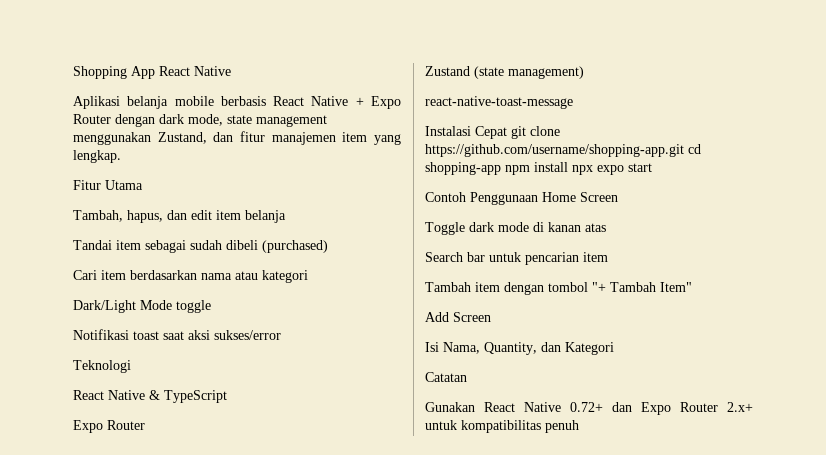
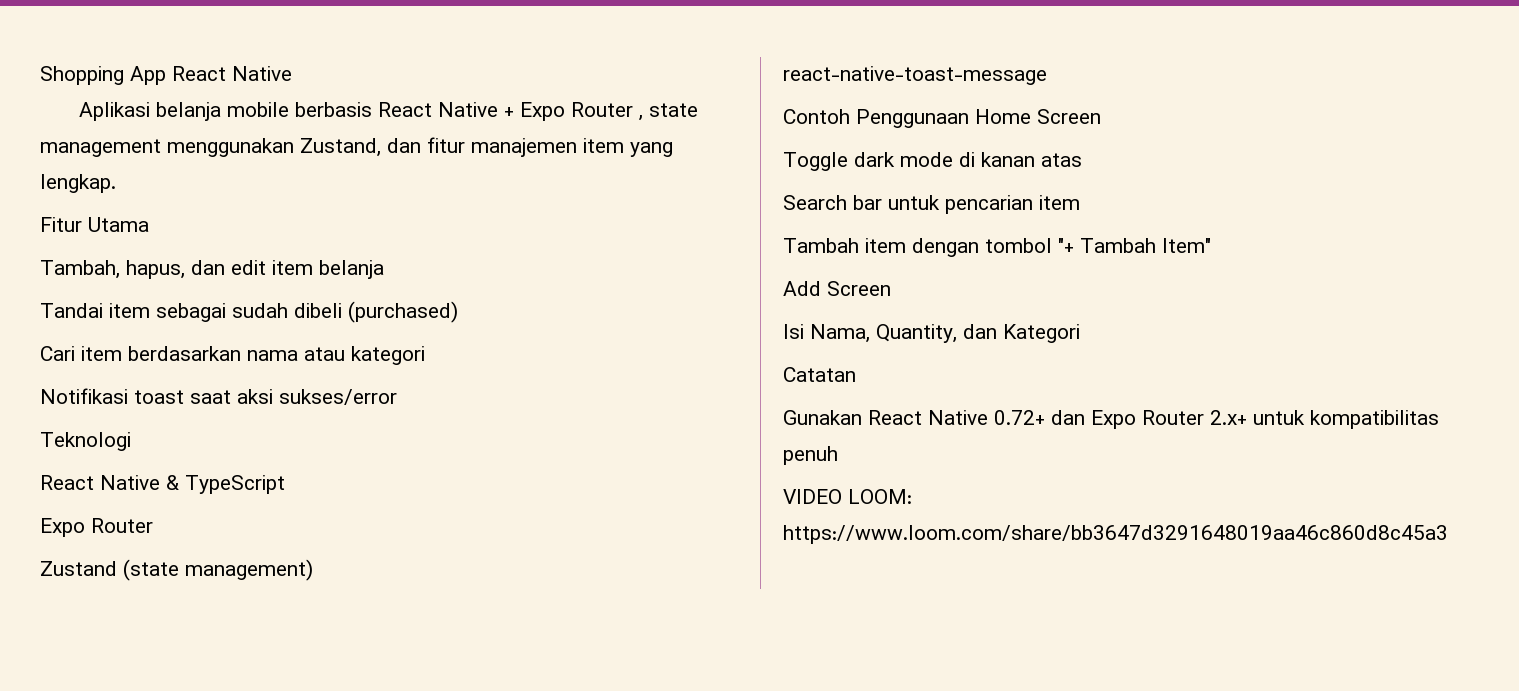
- Aplikasi belanja mobile berbasis React Native + Expo Router dengan dark mode, state management menggunakan Zustand, dan fitur manajemen item yang lengkap.
+ Aplikasi belanja mobile berbasis React Native + Expo Router , state management menggunakan Zustand, dan fitur manajemen item yang lengkap.
- Dark/Light Mode toggle
- Instalasi Cepat git clone https://github.com/username/shopping-app.git cd shopping-app npm install npx expo start
+ VIDEO LOOM: https://www.loom.com/share/bb3647d3291648019aa46c860d8c45a3

